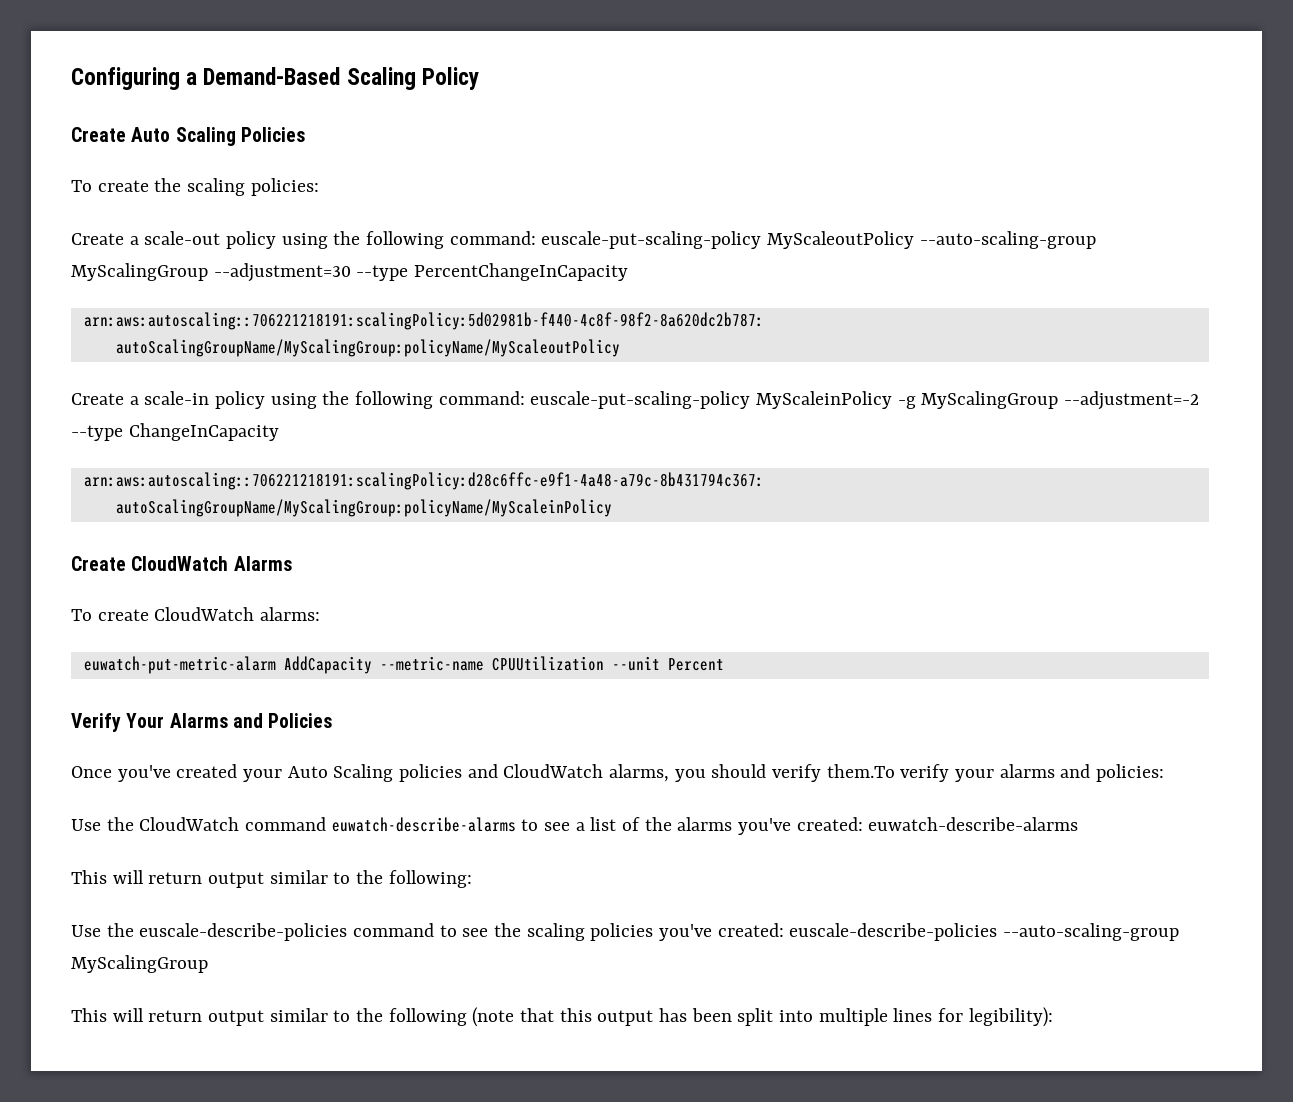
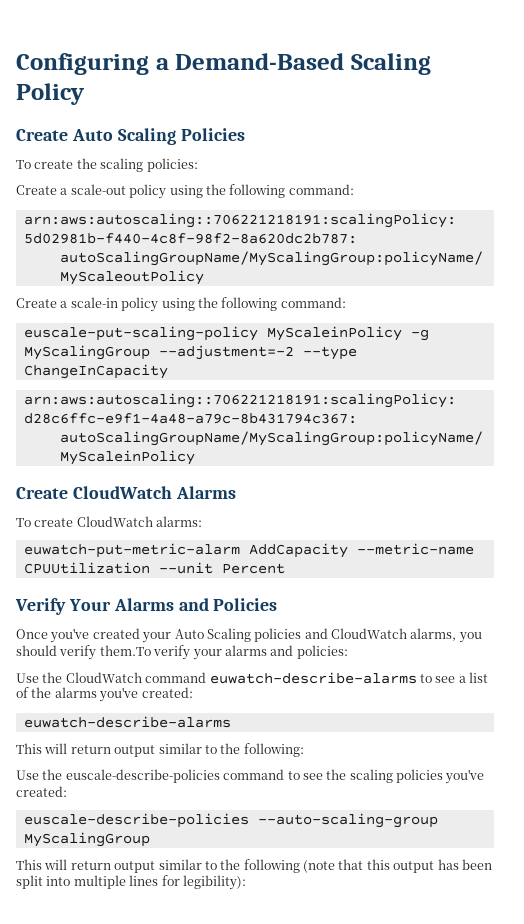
- Create a scale-out policy using the following command: euscale-put-scaling-policy MyScaleoutPolicy --auto-scaling-group MyScalingGroup --adjustment=30 --type PercentChangeInCapacity
+ Create a scale-out policy using the following command:
- Create a scale-in policy using the following command: euscale-put-scaling-policy MyScaleinPolicy -g MyScalingGroup --adjustment=-2 --type ChangeInCapacity
+ Create a scale-in policy using the following command:
+ euscale-put-scaling-policy MyScaleinPolicy -g MyScalingGroup --adjustment=-2 --type ChangeInCapacity
- Use the CloudWatch command euwatch-describe-alarms to see a list of the alarms you've created: euwatch-describe-alarms
+ Use the CloudWatch command euwatch-describe-alarms to see a list of the alarms you've created:
+ euwatch-describe-alarms
- Use the euscale-describe-policies command to see the scaling policies you've created: euscale-describe-policies --auto-scaling-group MyScalingGroup
+ Use the euscale-describe-policies command to see the scaling policies you've created:
+ euscale-describe-policies --auto-scaling-group MyScalingGroup

